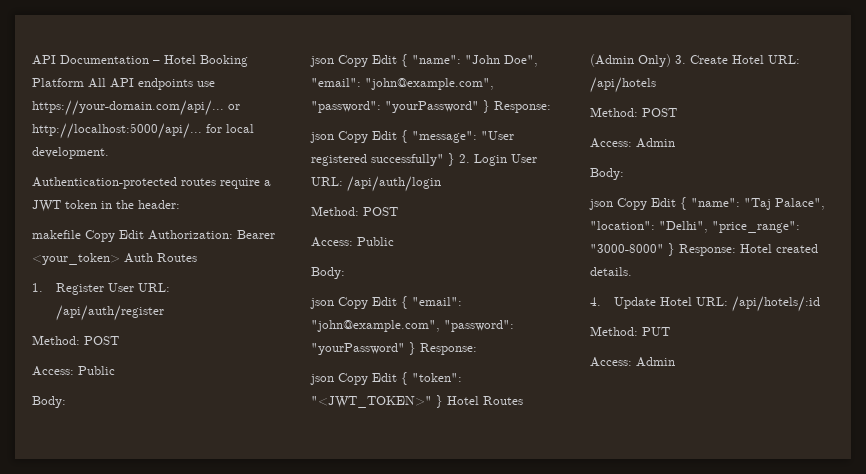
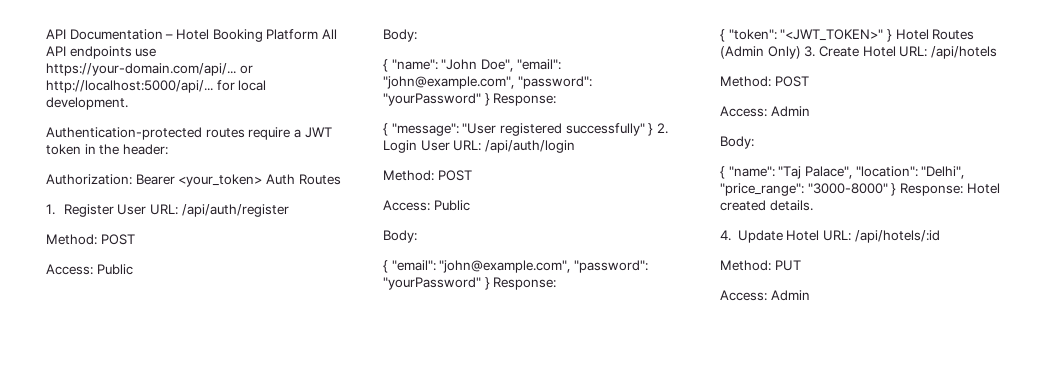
- makefile Copy Edit Authorization: Bearer <your_token> Auth Routes
+ Authorization: Bearer <your_token> Auth Routes
- json Copy Edit { "name": "John Doe", "email": "john@example.com", "password": "yourPassword" } Response:
+ { "name": "John Doe", "email": "john@example.com", "password": "yourPassword" } Response:
- json Copy Edit { "message": "User registered successfully" } 2. Login User URL: /api/auth/login
+ { "message": "User registered successfully" } 2. Login User URL: /api/auth/login
- json Copy Edit { "email": "john@example.com", "password": "yourPassword" } Response:
+ { "email": "john@example.com", "password": "yourPassword" } Response:
- json Copy Edit { "token": "<JWT_TOKEN>" } Hotel Routes (Admin Only) 3. Create Hotel URL: /api/hotels
+ { "token": "<JWT_TOKEN>" } Hotel Routes (Admin Only) 3. Create Hotel URL: /api/hotels
- json Copy Edit { "name": "Taj Palace", "location": "Delhi", "price_range": "3000-8000" } Response: Hotel created details.
+ { "name": "Taj Palace", "location": "Delhi", "price_range": "3000-8000" } Response: Hotel created details.

